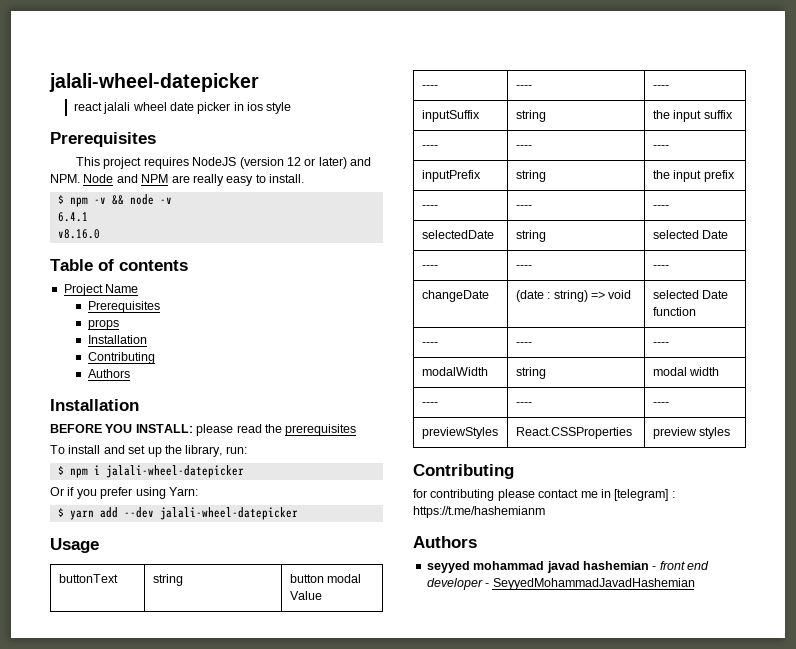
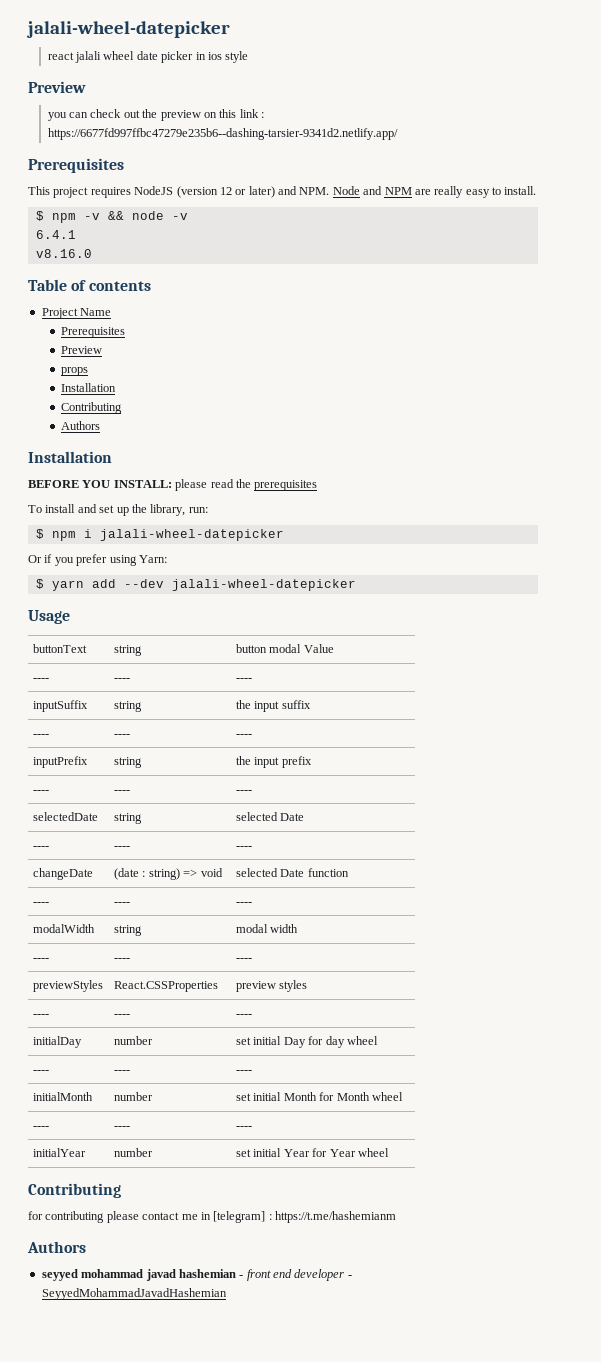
  react jalali wheel date picker in ios style
+ Preview
+ you can check out the preview on this link : https://6677fd997ffbc47279e235b6--dashing-tarsier-9341d2.netlify.app/
  Project Name
  Prerequisites
+ Preview
  previewStyles | React.CSSProperties | preview styles
+ ---- | ---- | ----
+ initialDay | number | set initial Day for day wheel
+ ---- | ---- | ----
+ initialMonth | number | set initial Month for Month wheel
+ ---- | ---- | ----
+ initialYear | number | set initial Year for Year wheel

